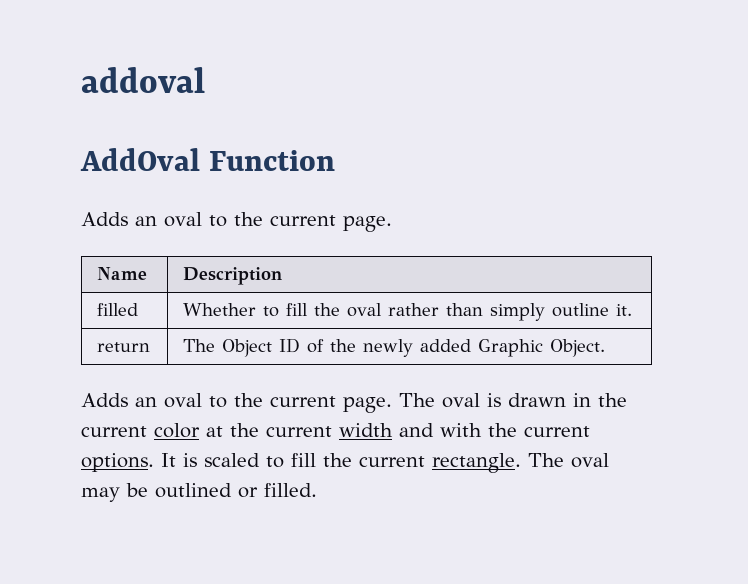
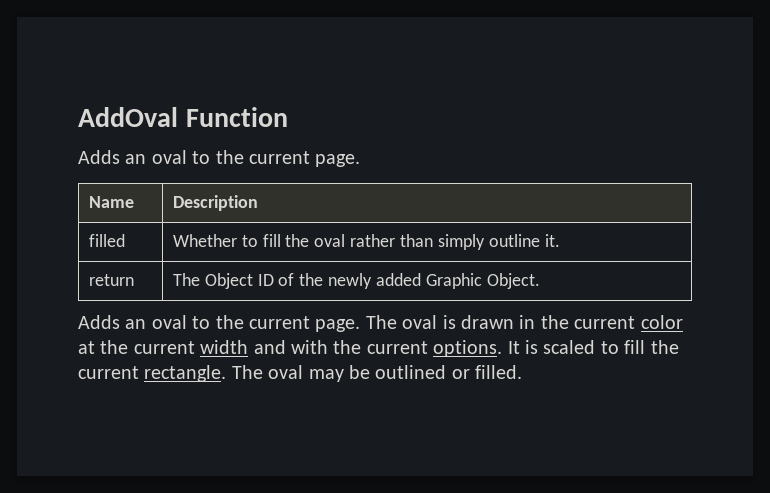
- addoval

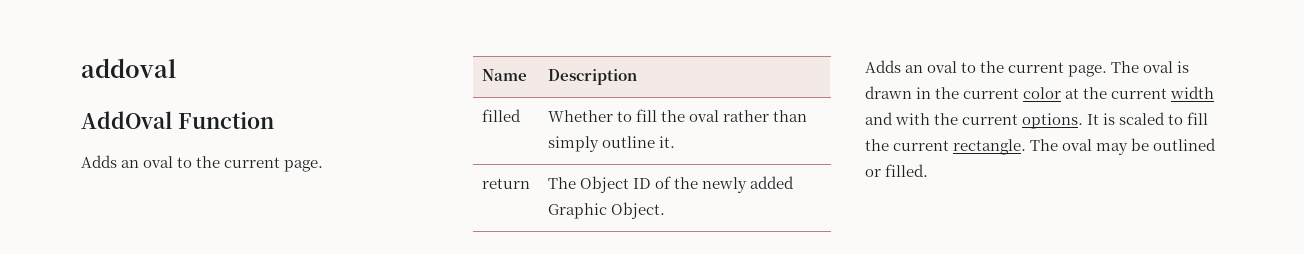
+ addoval

